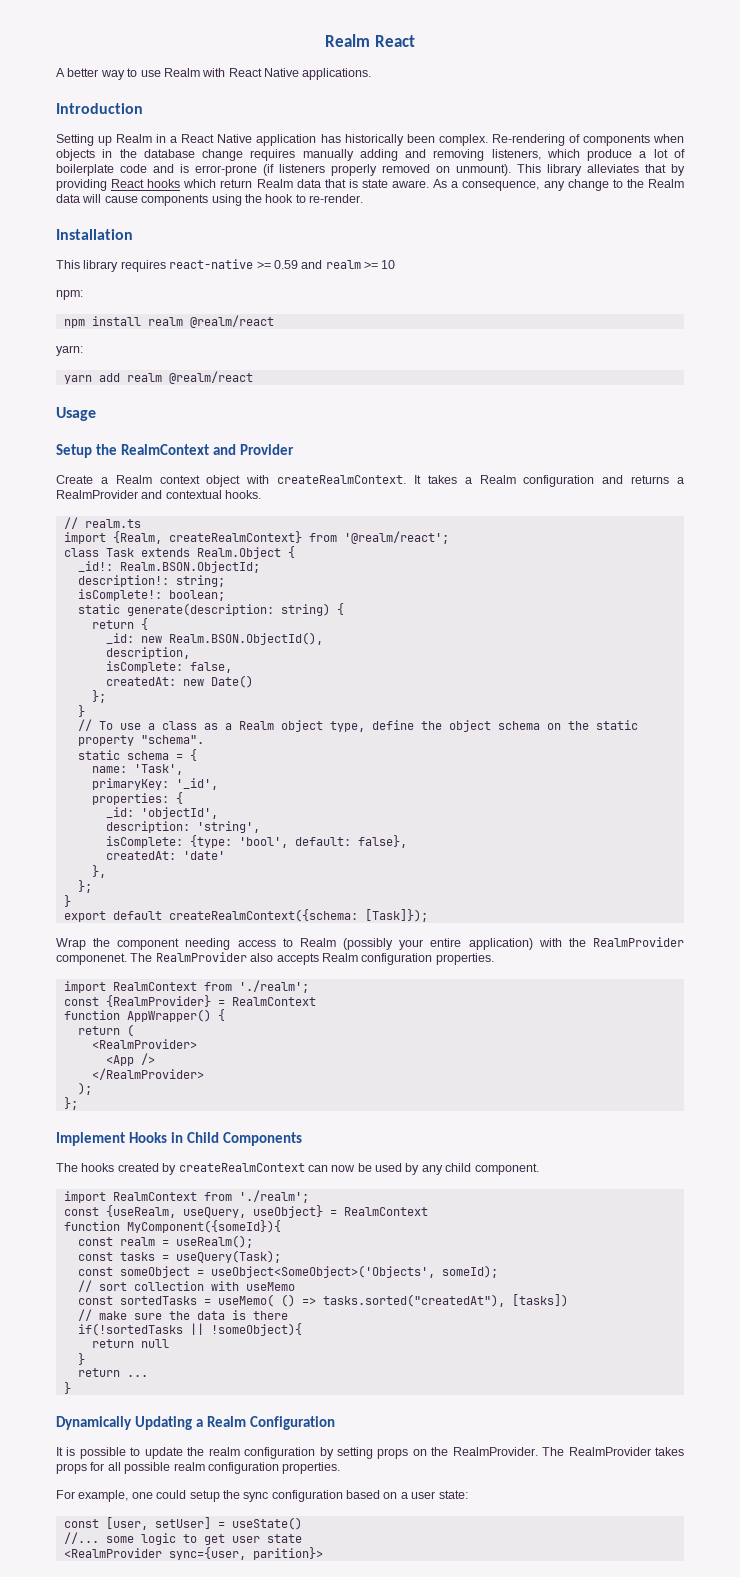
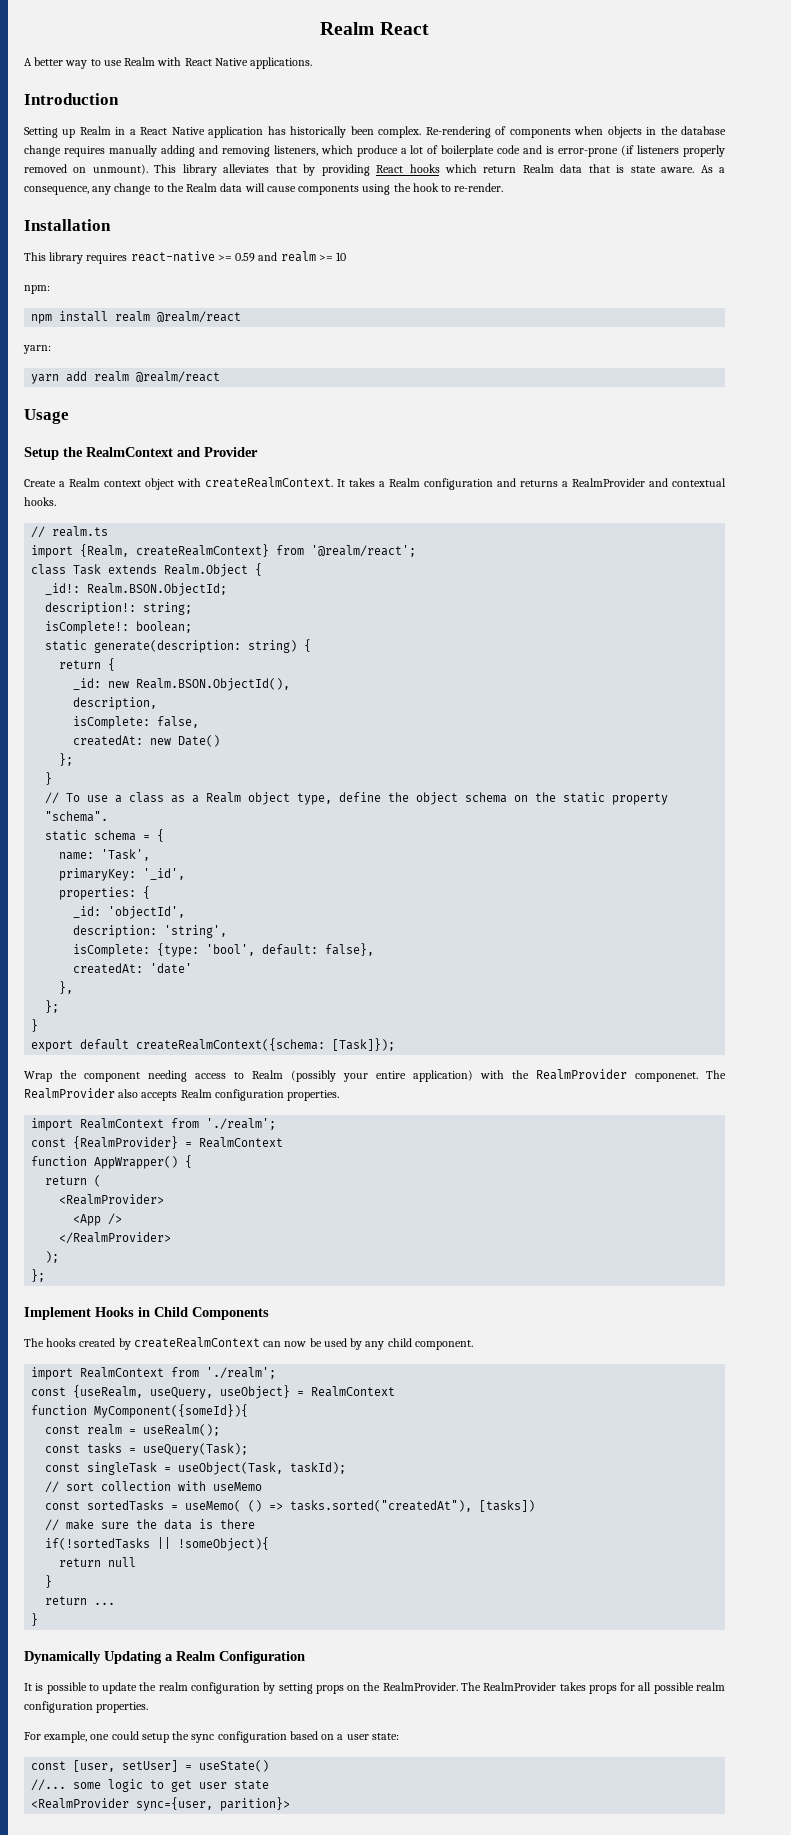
- const someObject = useObject<SomeObject>('Objects', someId);
+ const singleTask = useObject(Task, taskId);

